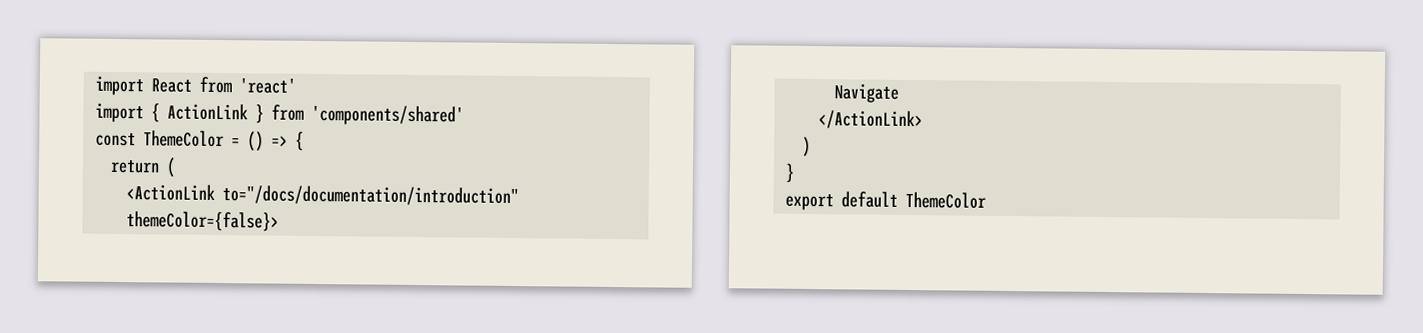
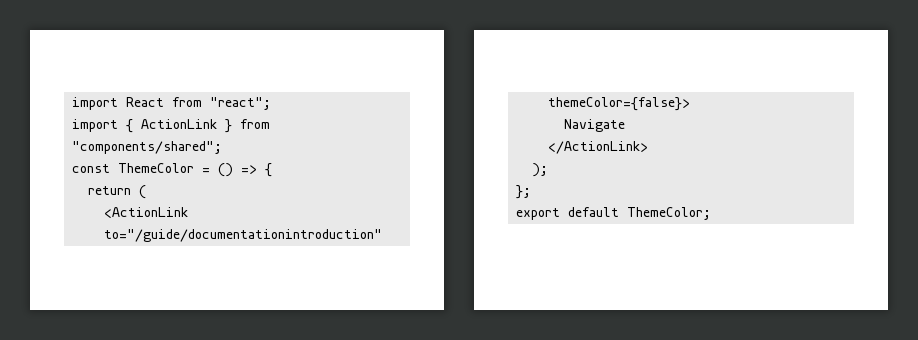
- import React from 'react'
+ import React from "react";
- import { ActionLink } from 'components/shared'
+ import { ActionLink } from "components/shared";
- <ActionLink to="/docs/documentation/introduction" themeColor={false}>
+ <ActionLink to="/guide/documentationintroduction" themeColor={false}>
- )
- }
+ );
+ };
- export default ThemeColor
+ export default ThemeColor;

